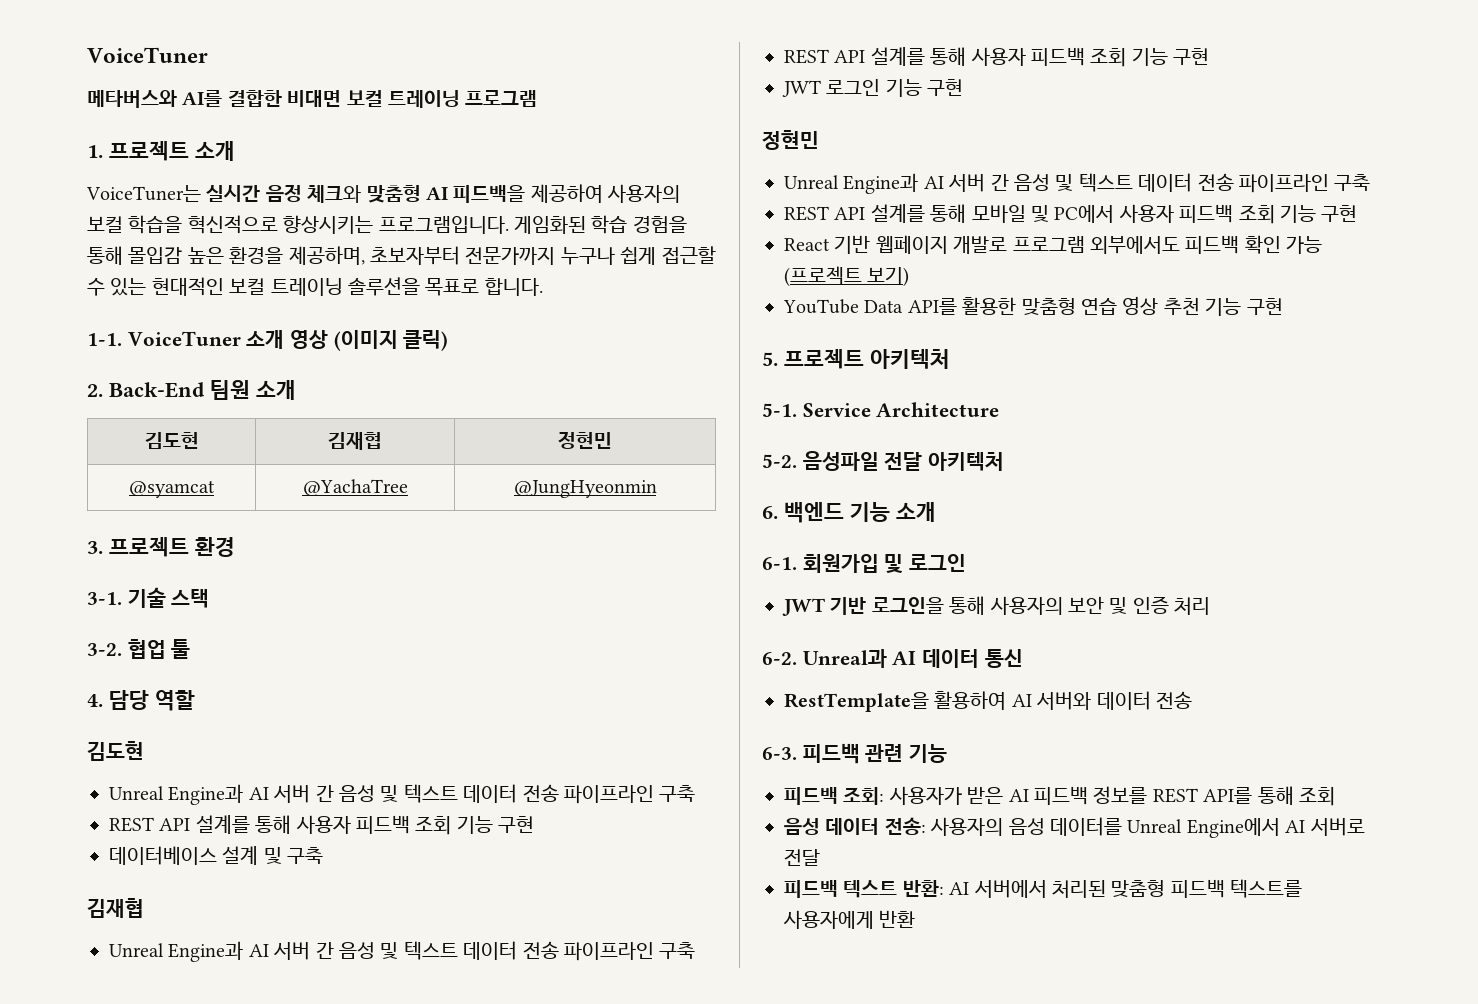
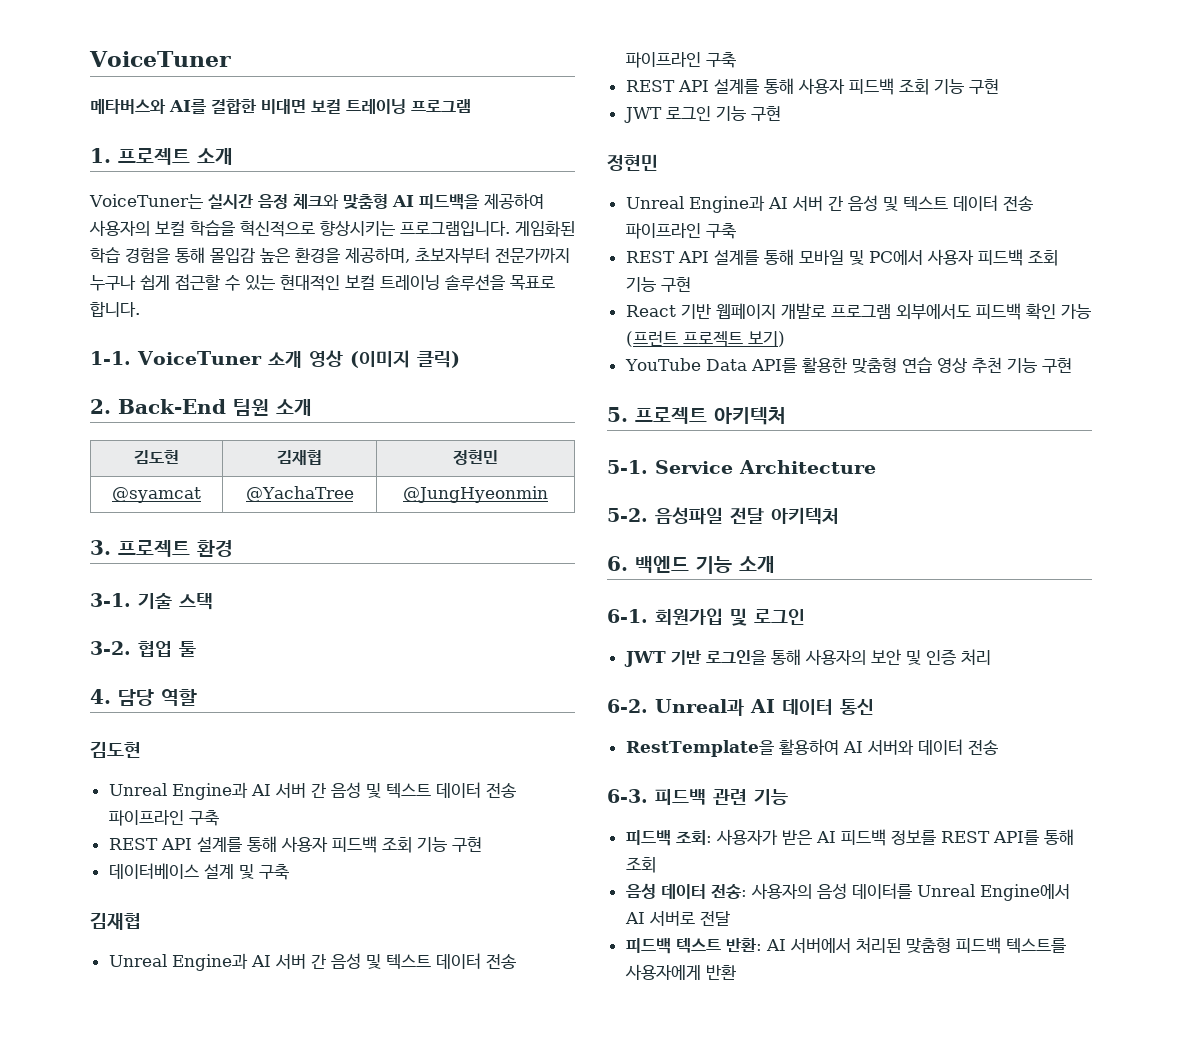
- React 기반 웹페이지 개발로 프로그램 외부에서도 피드백 확인 가능 (프로젝트 보기)
+ React 기반 웹페이지 개발로 프로그램 외부에서도 피드백 확인 가능 (프런트 프로젝트 보기)

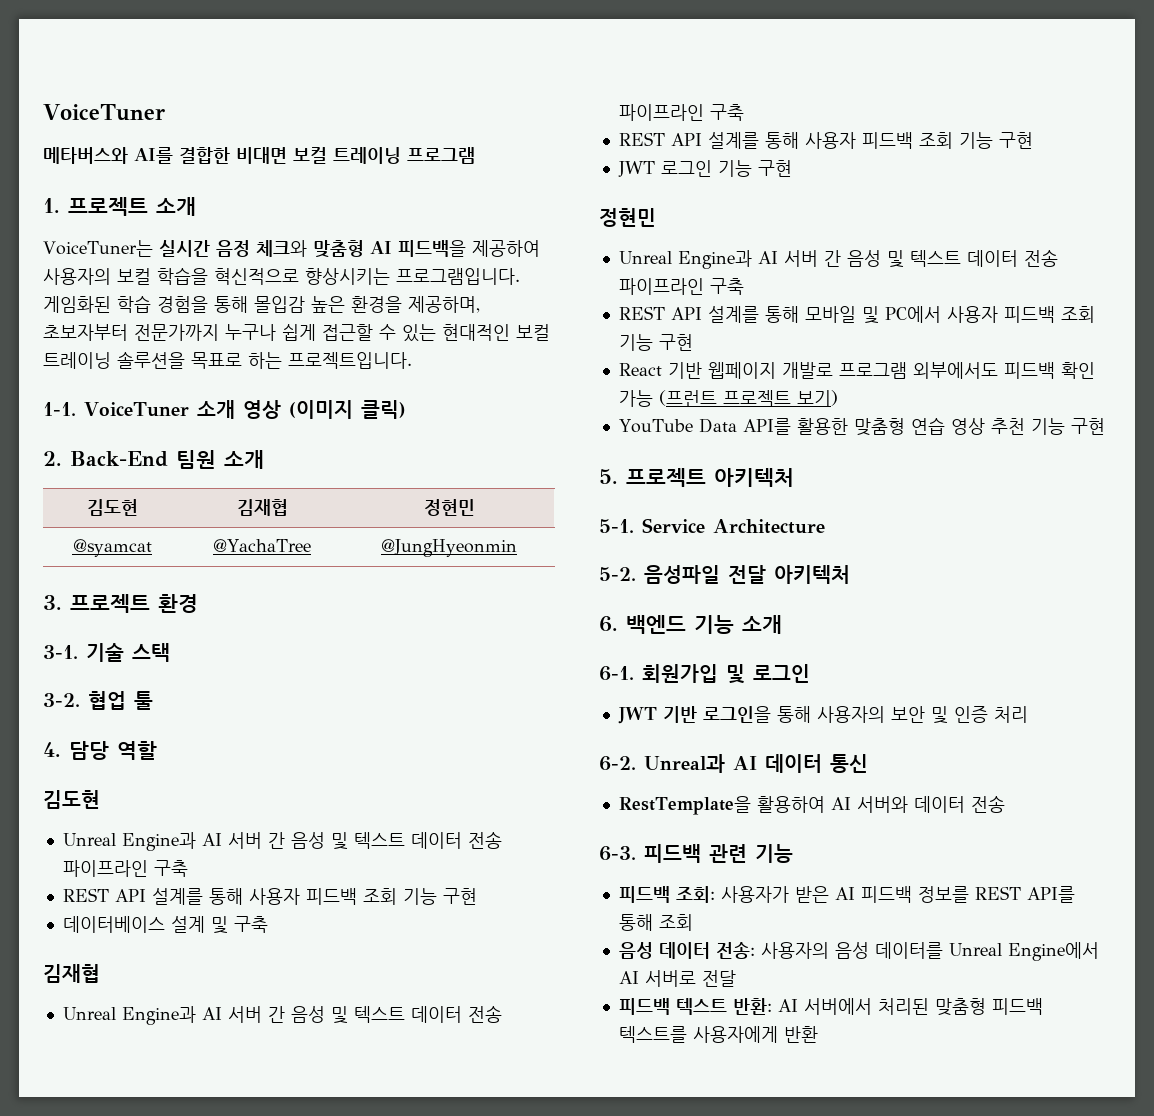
- 게임화된 학습 경험을 통해 몰입감 높은 환경을 제공하며, 초보자부터 전문가까지 누구나 쉽게 접근할 수 있는 현대적인 보컬 트레이닝 솔루션을 목표로 합니다.
+ 게임화된 학습 경험을 통해 몰입감 높은 환경을 제공하며, 초보자부터 전문가까지 누구나 쉽게 접근할 수 있는 현대적인 보컬 트레이닝 솔루션을 목표로 하는 프로젝트입니다.

